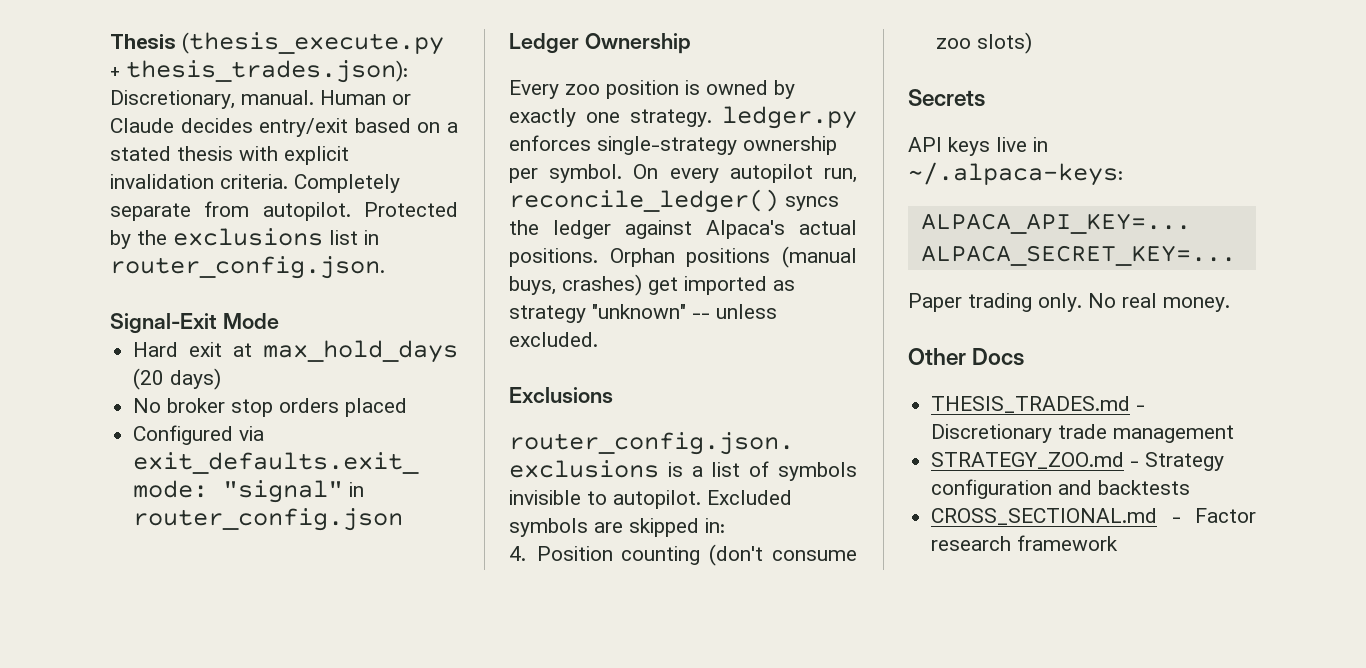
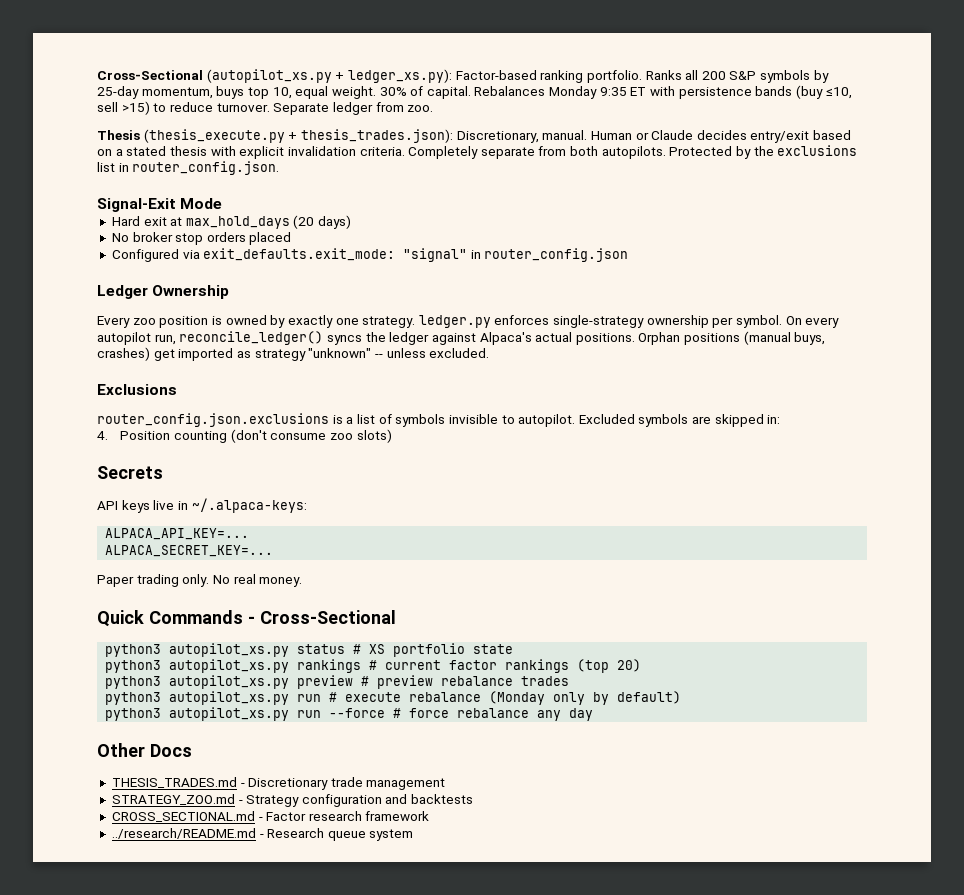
+ Cross-Sectional (autopilot_xs.py + ledger_xs.py): Factor-based ranking portfolio. Ranks all 200 S&P symbols by 25-day momentum, buys top 10, equal weight. 30% of capital. Rebalances Monday 9:35 ET with persistence bands (buy ≤10, sell >15) to reduce turnover. Separate ledger from zoo.
- Completely separate from autopilot.
+ Completely separate from both autopilots.
+ Quick Commands - Cross-Sectional
+ python3 autopilot_xs.py status # XS portfolio state
+ python3 autopilot_xs.py rankings # current factor rankings (top 20)
+ python3 autopilot_xs.py preview # preview rebalance trades
+ python3 autopilot_xs.py run # execute rebalance (Monday only by default)
+ python3 autopilot_xs.py run --force # force rebalance any day
+ ../research/README.md - Research queue system

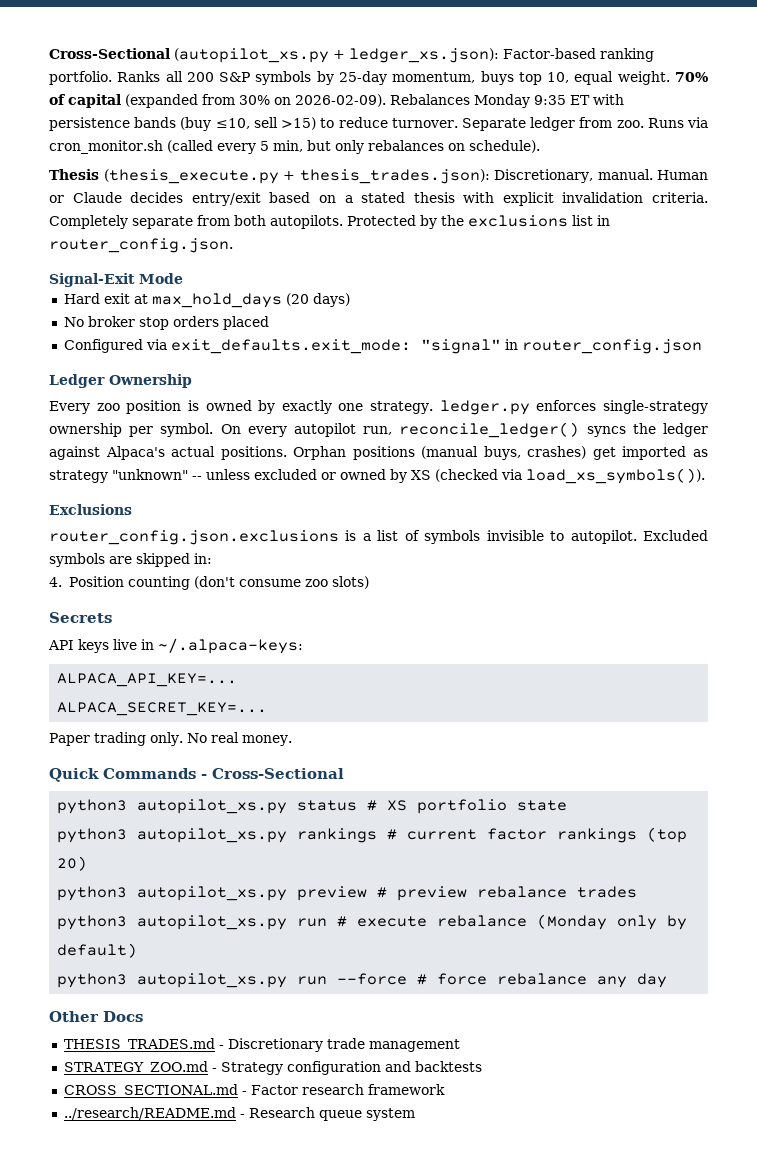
- Cross-Sectional (autopilot_xs.py + ledger_xs.py): Factor-based ranking portfolio.
+ Cross-Sectional (autopilot_xs.py + ledger_xs.json): Factor-based ranking portfolio.
- 30% of capital.
+ 70% of capital (expanded from 30% on 2026-02-09).
+ Runs via cron_monitor.sh (called every 5 min, but only rebalances on schedule).
- Orphan positions (manual buys, crashes) get imported as strategy "unknown" -- unless excluded.
+ Orphan positions (manual buys, crashes) get imported as strategy "unknown" -- unless excluded or owned by XS (checked via load_xs_symbols()).

